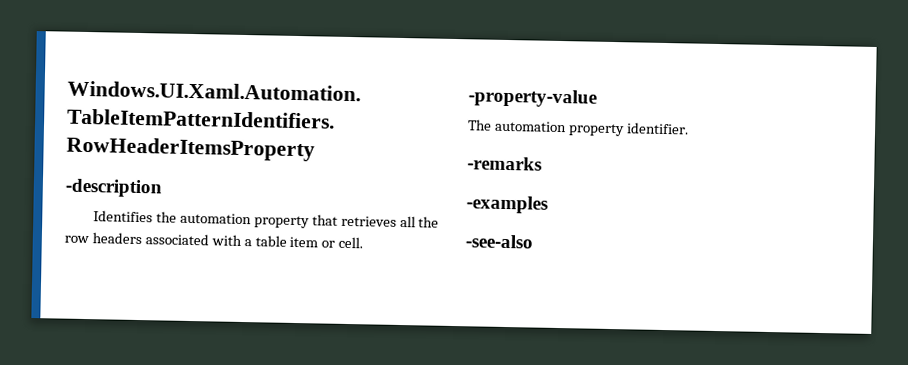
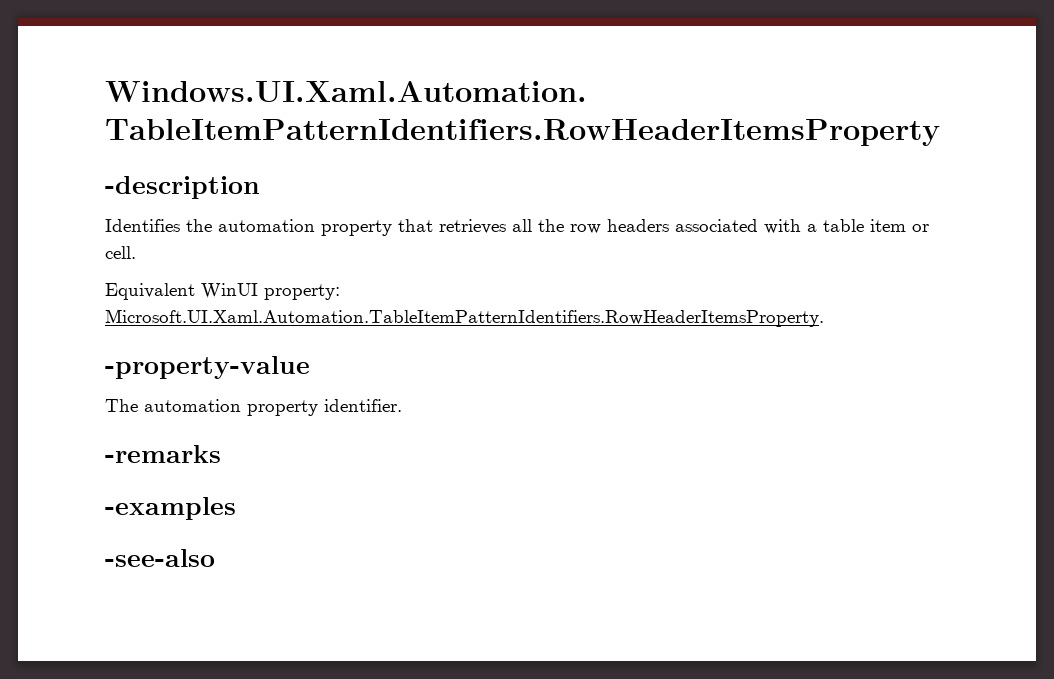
+ Equivalent WinUI property: Microsoft.UI.Xaml.Automation.TableItemPatternIdentifiers.RowHeaderItemsProperty.

